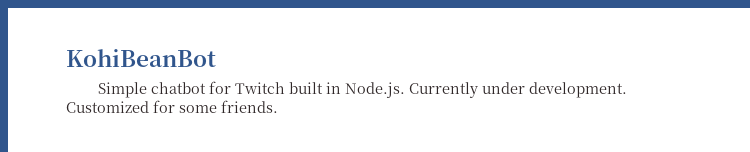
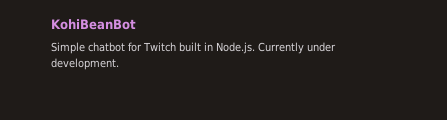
- Customized for some friends.

